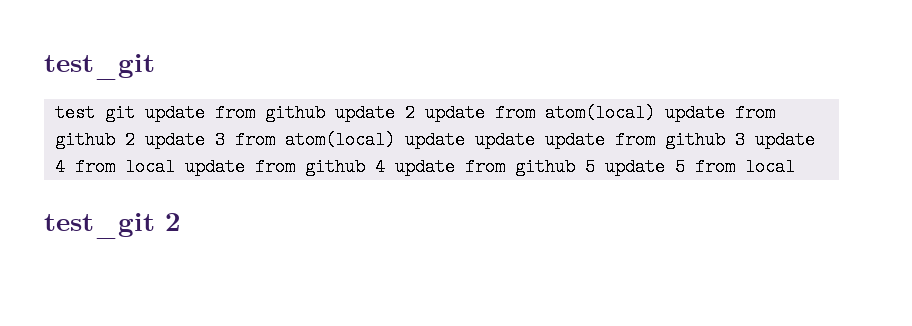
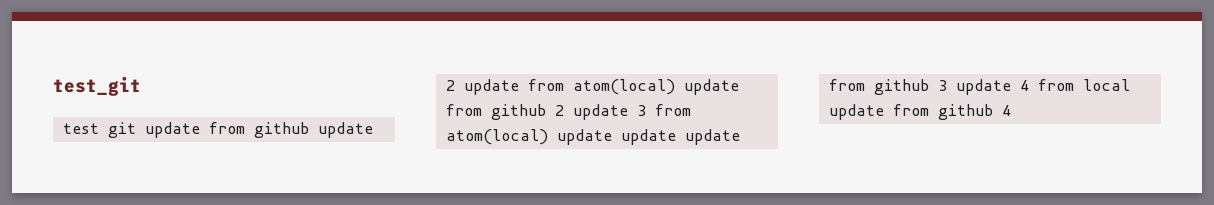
- test git update from github update 2 update from atom(local) update from github 2 update 3 from atom(local) update update update from github 3 update 4 from local update from github 4 update from github 5 update 5 from local
- test_git 2
+ test git update from github update 2 update from atom(local) update from github 2 update 3 from atom(local) update update update from github 3 update 4 from local update from github 4

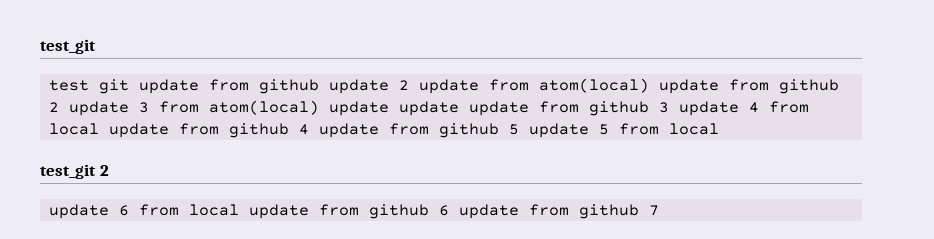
- test git update from github update 2 update from atom(local) update from github 2 update 3 from atom(local) update update update from github 3 update 4 from local update from github 4
+ test git update from github update 2 update from atom(local) update from github 2 update 3 from atom(local) update update update from github 3 update 4 from local update from github 4 update from github 5 update 5 from local
+ test_git 2
+ update 6 from local update from github 6 update from github 7

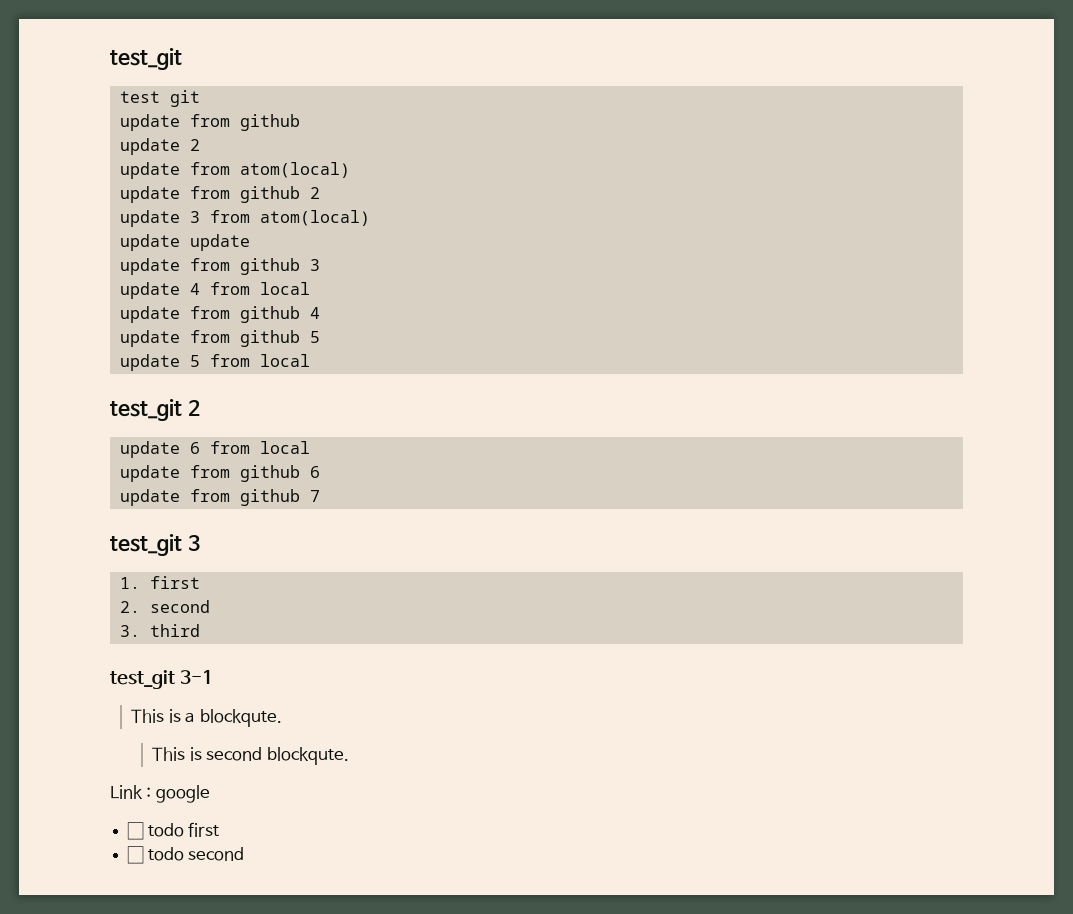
- test git update from github update 2 update from atom(local) update from github 2 update 3 from atom(local) update update update from github 3 update 4 from local update from github 4 update from github 5 update 5 from local
+ test git
+ update from github
+ update 2
+ update from atom(local)
+ update from github 2
+ update 3 from atom(local)
+ update update
+ update from github 3
+ update 4 from local
+ update from github 4
+ update from github 5
+ update 5 from local
- update 6 from local update from github 6 update from github 7
+ update 6 from local
+ update from github 6
+ update from github 7
+ test_git 3
+ 1. first
+ 2. second
+ 3. third
+ test_git 3-1
+ This is a blockqute.
+ This is second blockqute.
+ Link : google
+ ☐ todo first
+ ☐ todo second

